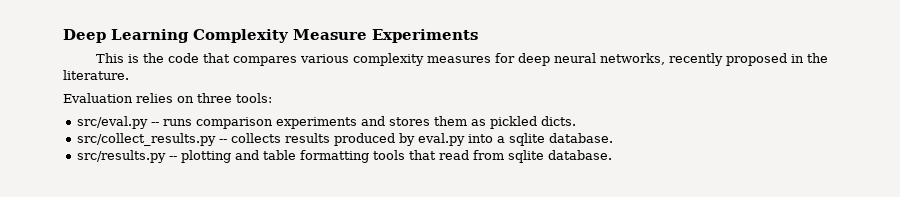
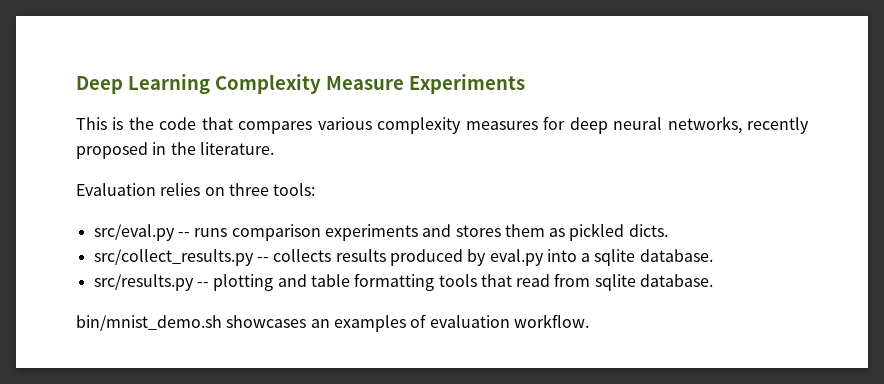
+ bin/mnist_demo.sh showcases an examples of evaluation workflow.

